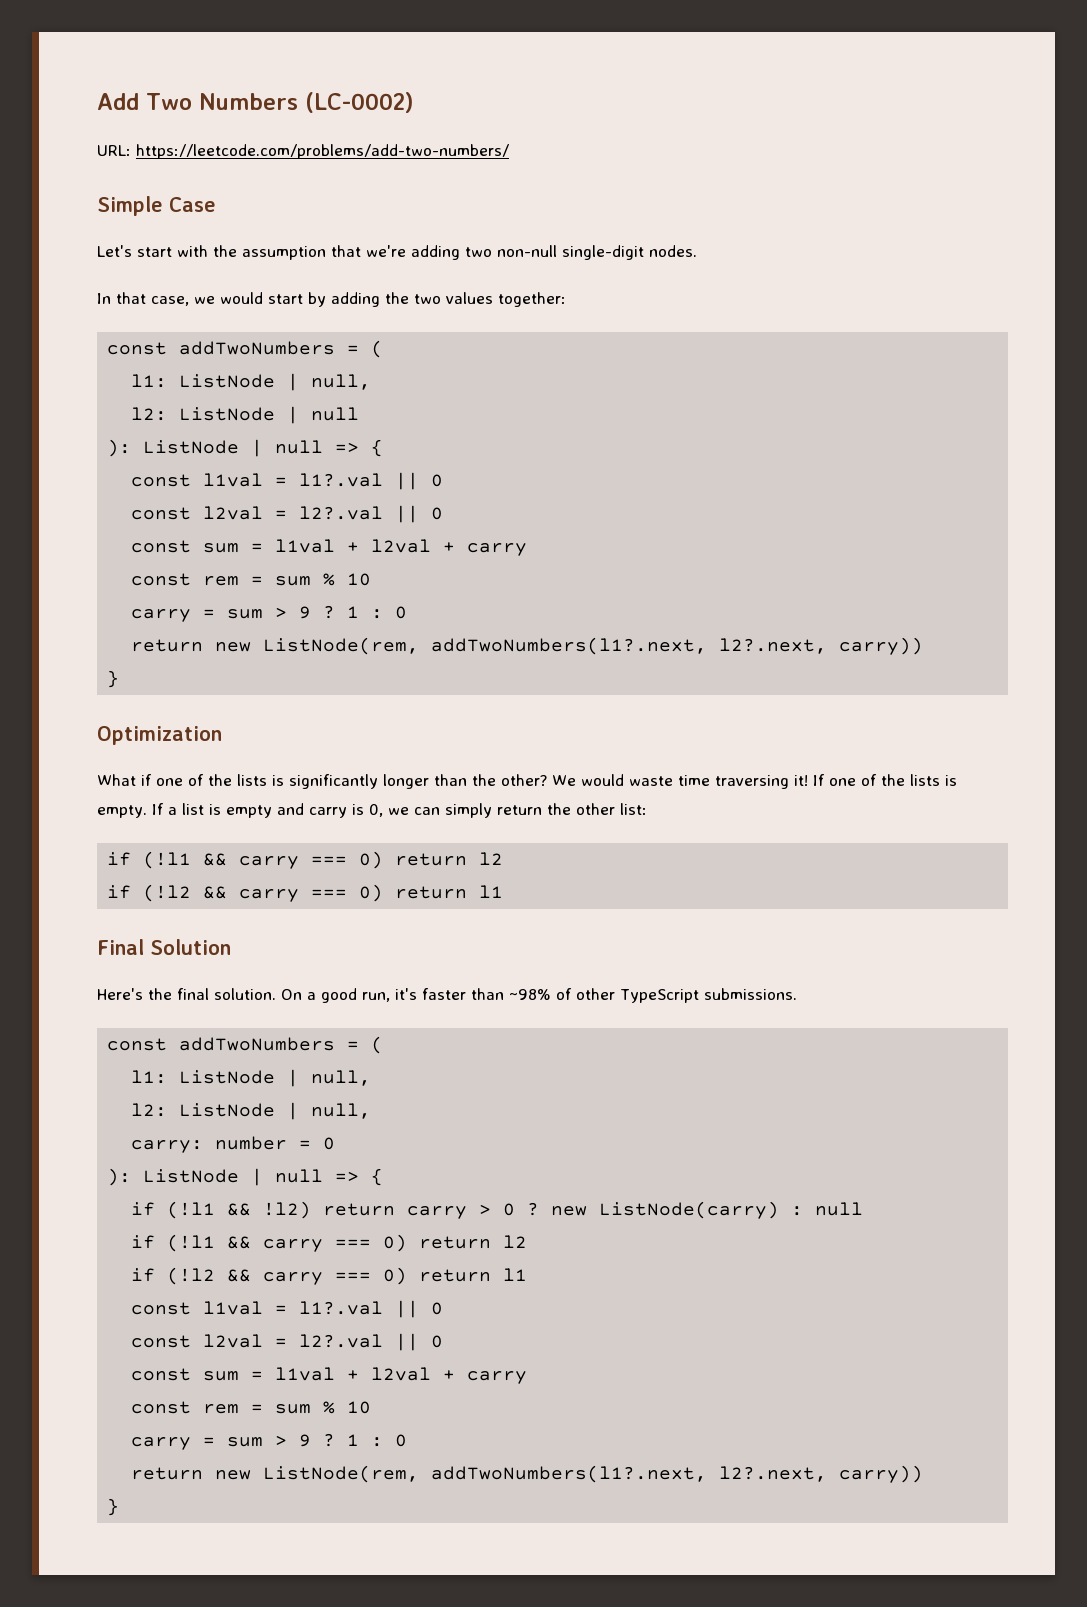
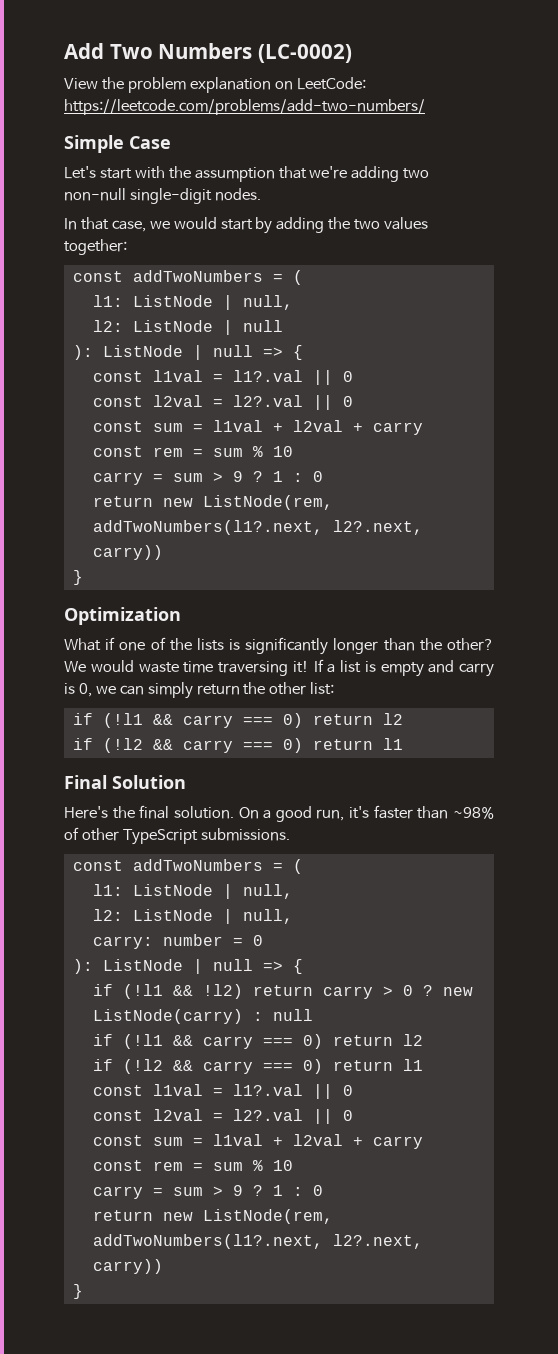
- URL: https://leetcode.com/problems/add-two-numbers/
+ View the problem explanation on LeetCode: https://leetcode.com/problems/add-two-numbers/
- If one of the lists is empty. If a list is empty and carry is 0, we can simply return the other list:
+ If a list is empty and carry is 0, we can simply return the other list:

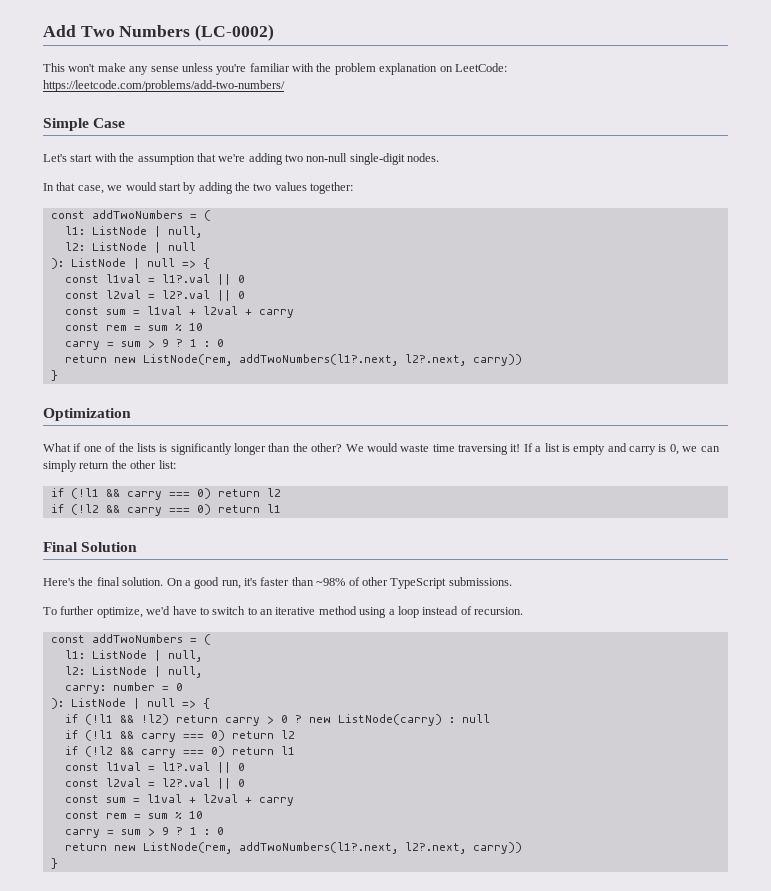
- View the problem explanation on LeetCode: https://leetcode.com/problems/add-two-numbers/
+ This won't make any sense unless you're familiar with the problem explanation on LeetCode: https://leetcode.com/problems/add-two-numbers/
+ To further optimize, we'd have to switch to an iterative method using a loop instead of recursion.

